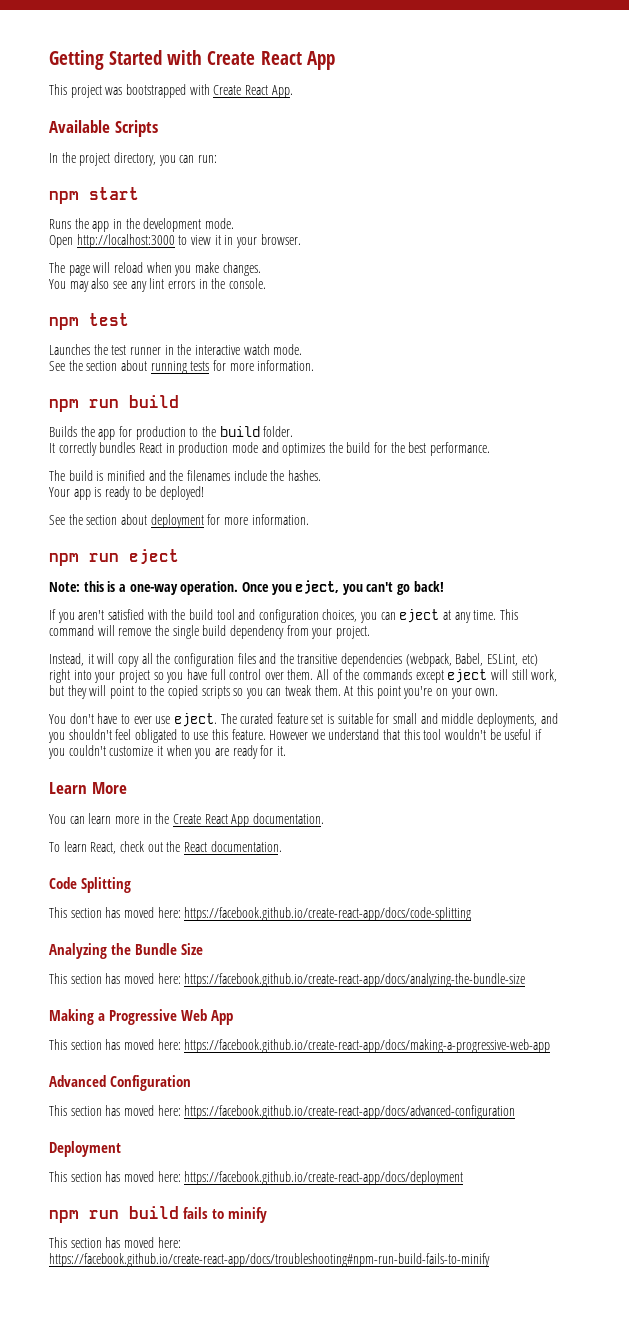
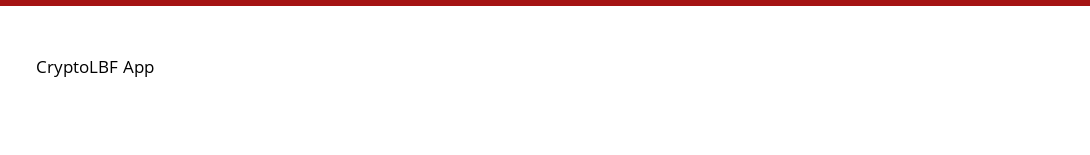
- Getting Started with Create React App
- This project was bootstrapped with Create React App.
- Available Scripts
- In the project directory, you can run:
- npm start
- Runs the app in the development mode.
- Open http://localhost:3000 to view it in your browser.
- The page will reload when you make changes.
- You may also see any lint errors in the console.
- npm test
- Launches the test runner in the interactive watch mode.
- See the section about running tests for more information.
- npm run build
- Builds the app for production to the build folder.
- It correctly bundles React in production mode and optimizes the build for the best performance.
- The build is minified and the filenames include the hashes.
- Your app is ready to be deployed!
- See the section about deployment for more information.
- npm run eject
- Note: this is a one-way operation. Once you eject, you can't go back!
- If you aren't satisfied with the build tool and configuration choices, you can eject at any time. This command will remove the single build dependency from your project.
- Instead, it will copy all the configuration files and the transitive dependencies (webpack, Babel, ESLint, etc) right into your project so you have full control over them. All of the commands except eject will still work, but they will point to the copied scripts so you can tweak them. At this point you're on your own.
- You don't have to ever use eject. The curated feature set is suitable for small and middle deployments, and you shouldn't feel obligated to use this feature. However we understand that this tool wouldn't be useful if you couldn't customize it when you are ready for it.
- Learn More
- You can learn more in the Create React App documentation.
- To learn React, check out the React documentation.
- Code Splitting
- This section has moved here: https://facebook.github.io/create-react-app/docs/code-splitting
- Analyzing the Bundle Size
- This section has moved here: https://facebook.github.io/create-react-app/docs/analyzing-the-bundle-size
- Making a Progressive Web App
- This section has moved here: https://facebook.github.io/create-react-app/docs/making-a-progressive-web-app
- Advanced Configuration
- This section has moved here: https://facebook.github.io/create-react-app/docs/advanced-configuration
- Deployment
- This section has moved here: https://facebook.github.io/create-react-app/docs/deployment
- npm run build fails to minify
- This section has moved here: https://facebook.github.io/create-react-app/docs/troubleshooting#npm-run-build-fails-to-minify
+ CryptoLBF App

